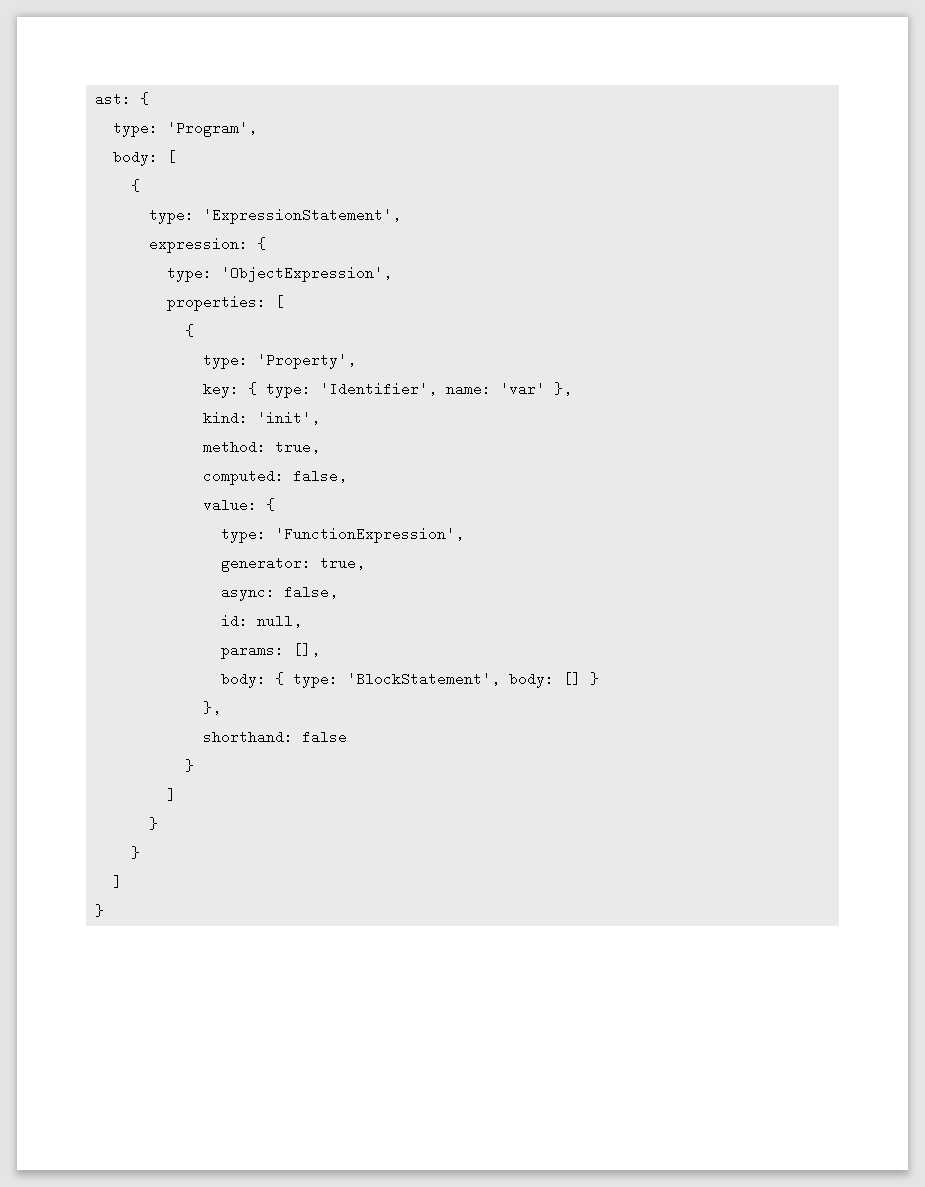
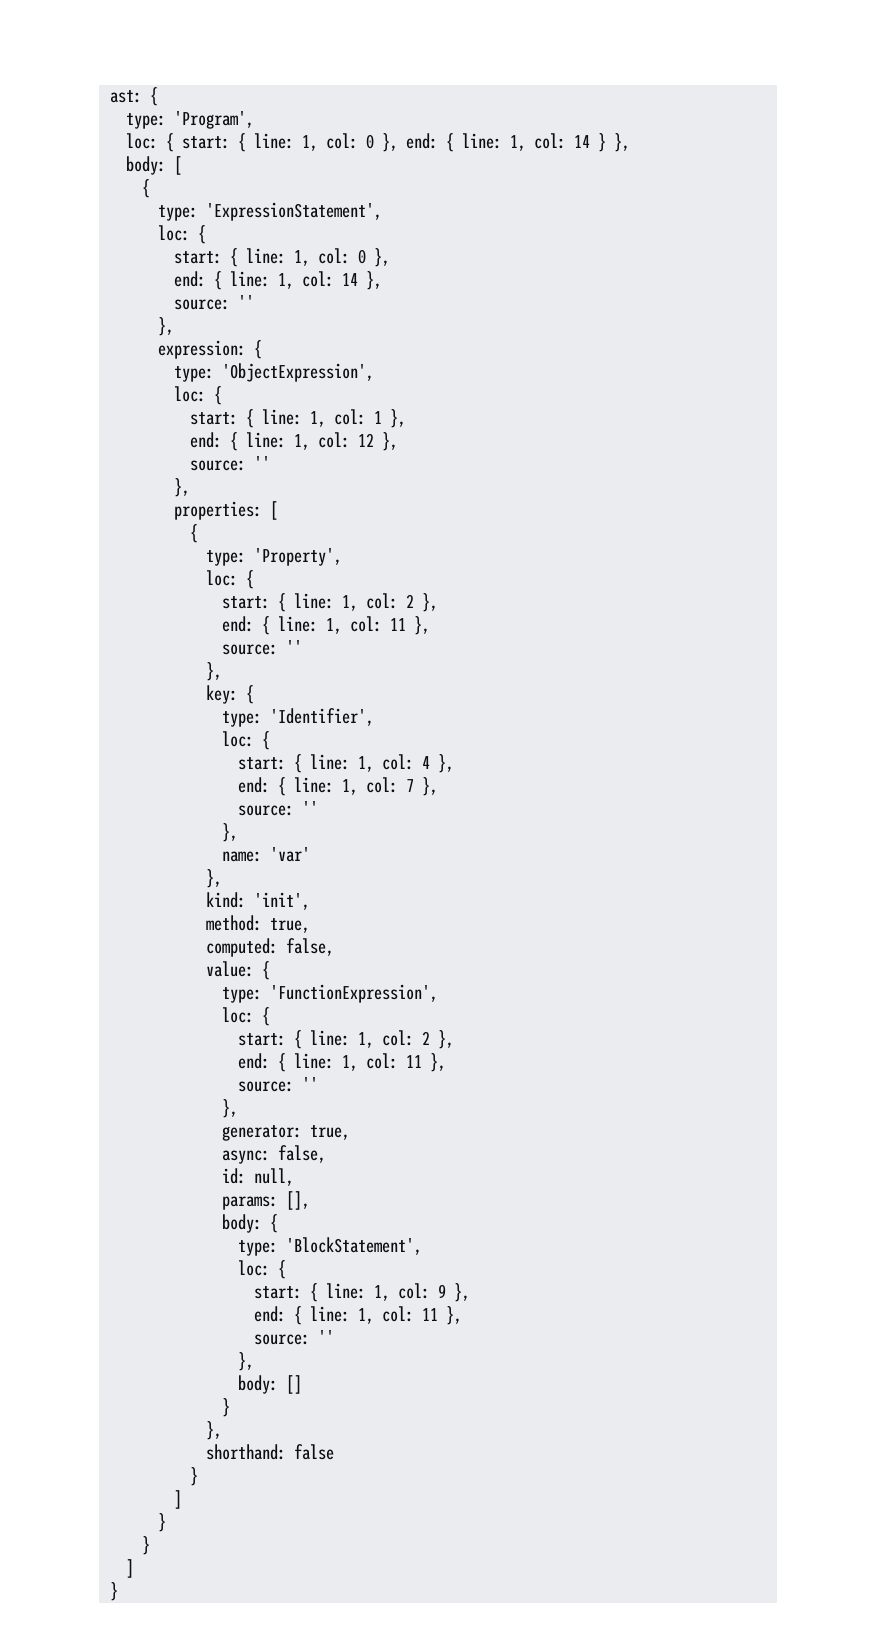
+ loc: { start: { line: 1, col: 0 }, end: { line: 1, col: 14 } },
  type: 'ExpressionStatement',
+ loc: {
+ start: { line: 1, col: 0 },
+ end: { line: 1, col: 14 },
+ source: ''
+ },
  expression: {
  type: 'ObjectExpression',
+ loc: {
+ start: { line: 1, col: 1 },
+ end: { line: 1, col: 12 },
+ source: ''
+ },
  type: 'Property',
+ loc: {
+ start: { line: 1, col: 2 },
+ end: { line: 1, col: 11 },
+ source: ''
+ },
- key: { type: 'Identifier', name: 'var' },
+ key: {
+ type: 'Identifier',
+ loc: {
+ start: { line: 1, col: 4 },
+ end: { line: 1, col: 7 },
+ source: ''
+ },
+ name: 'var'
+ },
  type: 'FunctionExpression',
+ loc: {
+ start: { line: 1, col: 2 },
+ end: { line: 1, col: 11 },
+ source: ''
+ },
- body: { type: 'BlockStatement', body: [] }
+ body: {
+ type: 'BlockStatement',
+ loc: {
+ start: { line: 1, col: 9 },
+ end: { line: 1, col: 11 },
+ source: ''
+ },
+ body: []
+ }

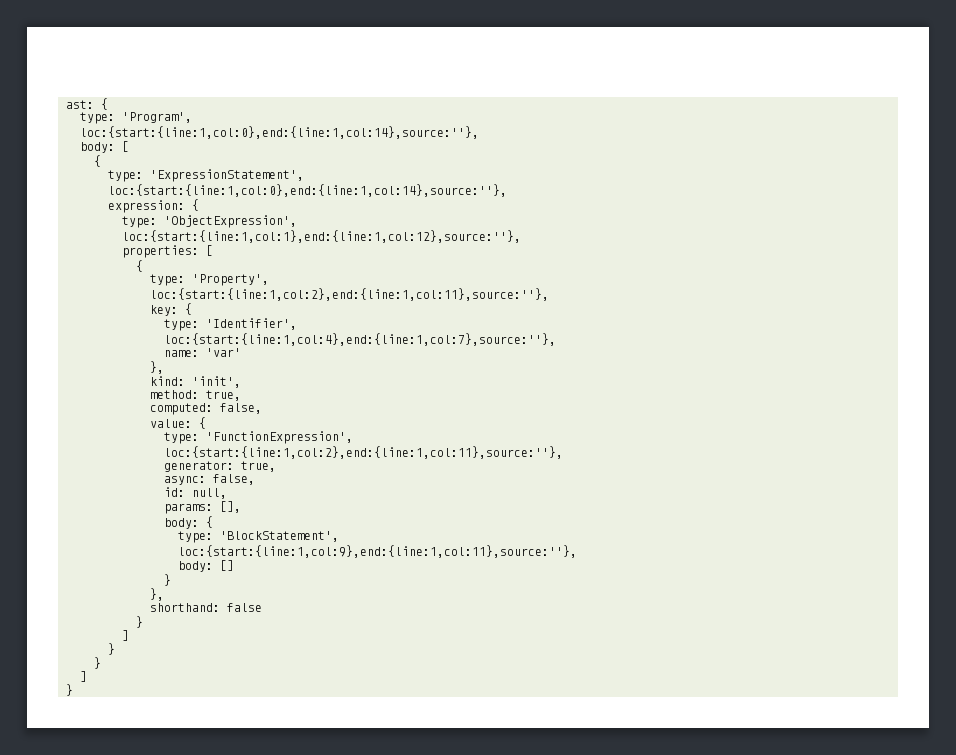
  type: 'Program',
- loc: { start: { line: 1, col: 0 }, end: { line: 1, col: 14 } },
+ loc:{start:{line:1,col:0},end:{line:1,col:14},source:''},
  type: 'ExpressionStatement',
- loc: {
- start: { line: 1, col: 0 },
- end: { line: 1, col: 14 },
- source: ''
- },
+ loc:{start:{line:1,col:0},end:{line:1,col:14},source:''},
  expression: {
  type: 'ObjectExpression',
- loc: {
- start: { line: 1, col: 1 },
- end: { line: 1, col: 12 },
- source: ''
- },
+ loc:{start:{line:1,col:1},end:{line:1,col:12},source:''},
  type: 'Property',
- loc: {
- start: { line: 1, col: 2 },
- end: { line: 1, col: 11 },
- source: ''
- },
+ loc:{start:{line:1,col:2},end:{line:1,col:11},source:''},
  key: {
  type: 'Identifier',
- loc: {
- start: { line: 1, col: 4 },
- end: { line: 1, col: 7 },
- source: ''
- },
+ loc:{start:{line:1,col:4},end:{line:1,col:7},source:''},
  type: 'FunctionExpression',
- loc: {
- start: { line: 1, col: 2 },
- end: { line: 1, col: 11 },
- source: ''
- },
+ loc:{start:{line:1,col:2},end:{line:1,col:11},source:''},
  type: 'BlockStatement',
- loc: {
- start: { line: 1, col: 9 },
- end: { line: 1, col: 11 },
- source: ''
- },
+ loc:{start:{line:1,col:9},end:{line:1,col:11},source:''},

